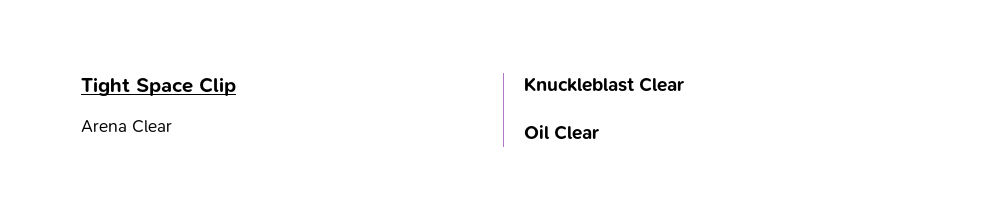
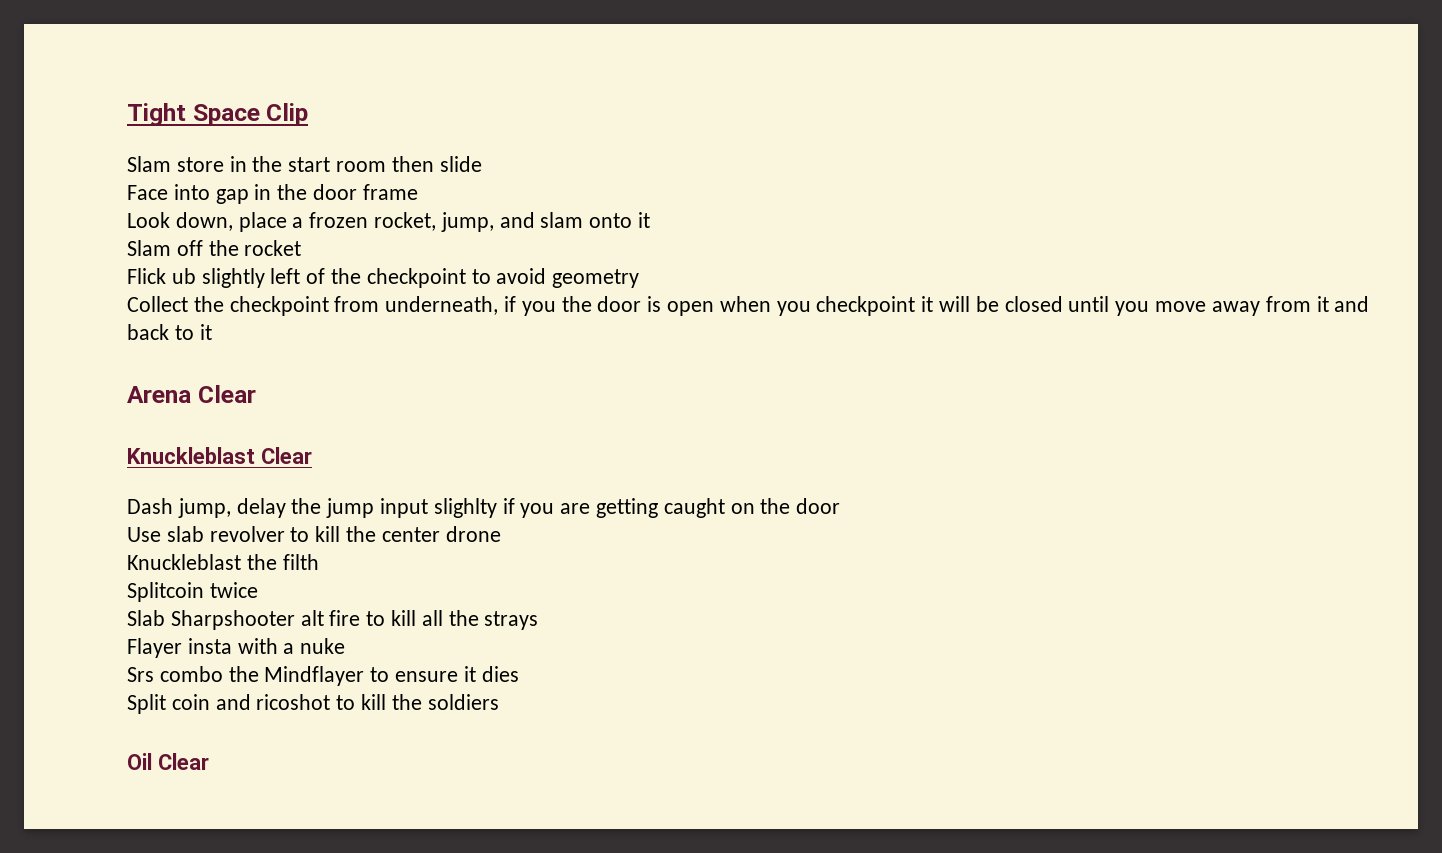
+ Slam store in the start room then slide
+ Face into gap in the door frame
+ Look down, place a frozen rocket, jump, and slam onto it
+ Slam off the rocket
+ Flick ub slightly left of the checkpoint to avoid geometry
+ Collect the checkpoint from underneath, if you the door is open when you checkpoint it will be closed until you move away from it and back to it
  Arena Clear
  Knuckleblast Clear
+ Dash jump, delay the jump input slighlty if you are getting caught on the door
+ Use slab revolver to kill the center drone
+ Knuckleblast the filth
+ Splitcoin twice
+ Slab Sharpshooter alt fire to kill all the strays
+ Flayer insta with a nuke
+ Srs combo the Mindflayer to ensure it dies
+ Split coin and ricoshot to kill the soldiers

